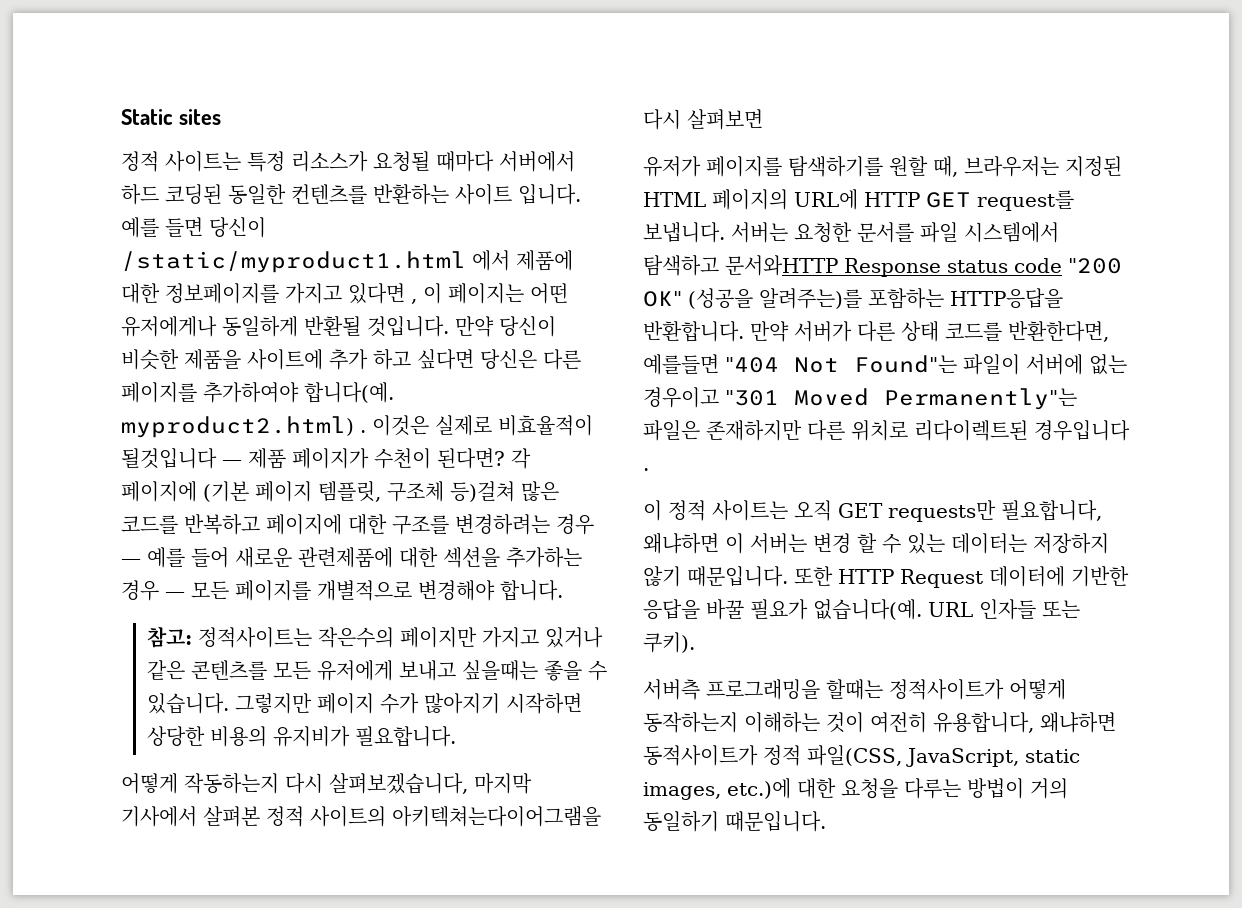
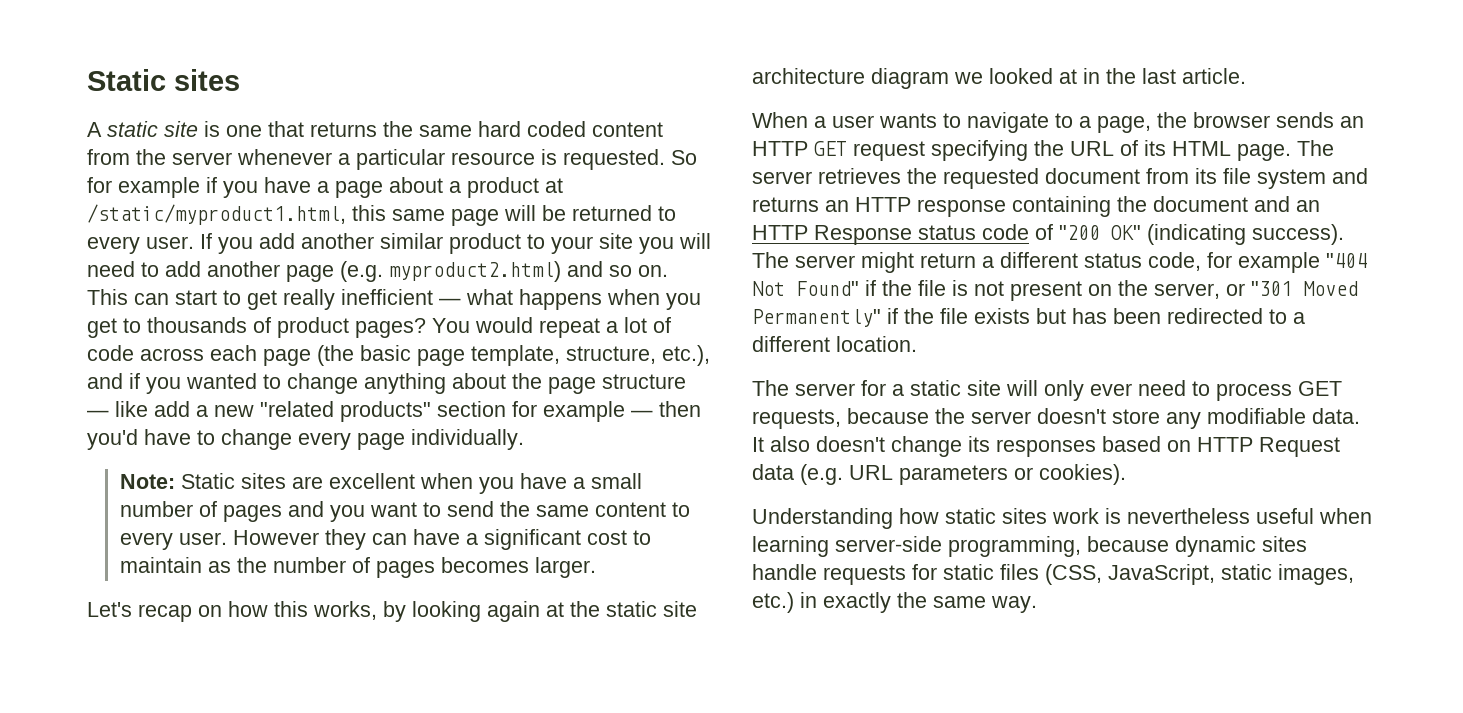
- 정적 사이트는 특정 리소스가 요청될 때마다 서버에서 하드 코딩된 동일한 컨텐츠를 반환하는 사이트 입니다. 예를 들면 당신이 /static/myproduct1.html 에서 제품에 대한 정보페이지를 가지고 있다면 , 이 페이지는 어떤 유저에게나 동일하게 반환될 것입니다. 만약 당신이 비슷한 제품을 사이트에 추가 하고 싶다면 당신은 다른 페이지를 추가하여야 합니다(예. myproduct2.html) . 이것은 실제로 비효율적이 될것입니다 — 제품 페이지가 수천이 된다면? 각 페이지에 (기본 페이지 템플릿, 구조체 등)걸쳐 많은 코드를 반복하고 페이지에 대한 구조를 변경하려는 경우 — 예를 들어 새로운 관련제품에 대한 섹션을 추가하는 경우 — 모든 페이지를 개별적으로 변경해야 합니다.
- 참고: 정적사이트는 작은수의 페이지만 가지고 있거나 같은 콘텐츠를 모든 유저에게 보내고 싶을때는 좋을 수 있습니다. 그렇지만 페이지 수가 많아지기 시작하면 상당한 비용의 유지비가 필요합니다.
- 어떻게 작동하는지 다시 살펴보겠습니다, 마지막 기사에서 살펴본 정적 사이트의 아키텍쳐는다이어그램을 다시 살펴보면
- 유저가 페이지를 탐색하기를 원할 때, 브라우저는 지정된 HTML 페이지의 URL에 HTTP GET request를 보냅니다. 서버는 요청한 문서를 파일 시스템에서 탐색하고 문서와HTTP Response status code "200 OK" (성공을 알려주는)를 포함하는 HTTP응답을 반환합니다. 만약 서버가 다른 상태 코드를 반환한다면, 예를들면 "404 Not Found"는 파일이 서버에 없는 경우이고 "301 Moved Permanently"는 파일은 존재하지만 다른 위치로 리다이렉트된 경우입니다 .
- 이 정적 사이트는 오직 GET requests만 필요합니다, 왜냐하면 이 서버는 변경 할 수 있는 데이터는 저장하지 않기 때문입니다. 또한 HTTP Request 데이터에 기반한 응답을 바꿀 필요가 없습니다(예. URL 인자들 또는 쿠키).
- 서버측 프로그래밍을 할때는 정적사이트가 어떻게 동작하는지 이해하는 것이 여전히 유용합니다, 왜냐하면 동적사이트가 정적 파일(CSS, JavaScript, static images, etc.)에 대한 요청을 다루는 방법이 거의 동일하기 때문입니다.
+ A static site is one that returns the same hard coded content from the server whenever a particular resource is requested. So for example if you have a page about a product at /static/myproduct1.html, this same page will be returned to every user. If you add another similar product to your site you will need to add another page (e.g. myproduct2.html) and so on. This can start to get really inefficient — what happens when you get to thousands of product pages? You would repeat a lot of code across each page (the basic page template, structure, etc.), and if you wanted to change anything about the page structure — like add a new "related products" section for example — then you'd have to change every page individually.
+ Note: Static sites are excellent when you have a small number of pages and you want to send the same content to every user. However they can have a significant cost to maintain as the number of pages becomes larger.
+ Let's recap on how this works, by looking again at the static site architecture diagram we looked at in the last article.
+ When a user wants to navigate to a page, the browser sends an HTTP GET request specifying the URL of its HTML page. The server retrieves the requested document from its file system and returns an HTTP response containing the document and an HTTP Response status code of "200 OK" (indicating success). The server might return a different status code, for example "404 Not Found" if the file is not present on the server, or "301 Moved Permanently" if the file exists but has been redirected to a different location.
+ The server for a static site will only ever need to process GET requests, because the server doesn't store any modifiable data. It also doesn't change its responses based on HTTP Request data (e.g. URL parameters or cookies).
+ Understanding how static sites work is nevertheless useful when learning server-side programming, because dynamic sites handle requests for static files (CSS, JavaScript, static images, etc.) in exactly the same way.

